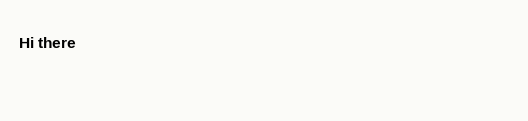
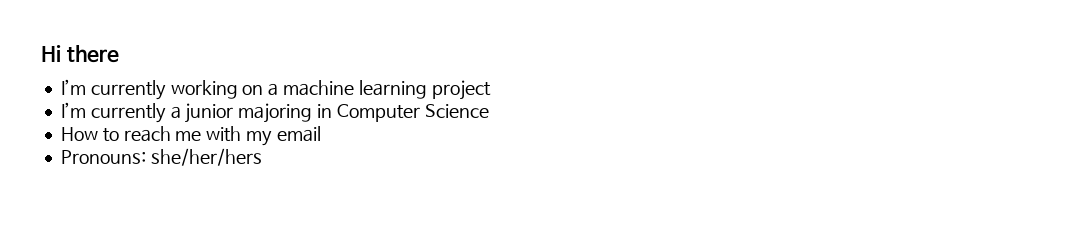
+ I’m currently working on a machine learning project
+ I’m currently a junior majoring in Computer Science
+ How to reach me with my email
+ Pronouns: she/her/hers

